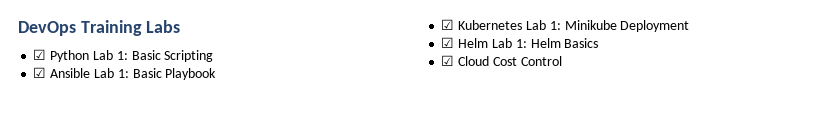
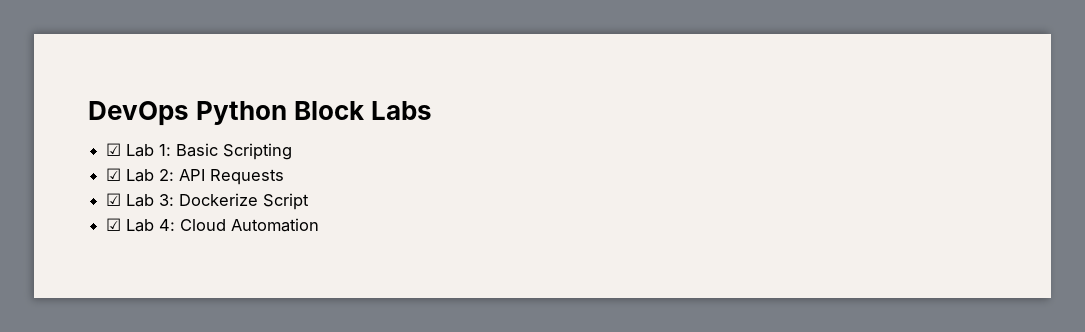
- DevOps Training Labs
+ DevOps Python Block Labs
- ☑ Python Lab 1: Basic Scripting
+ ☑ Lab 1: Basic Scripting
- ☑ Ansible Lab 1: Basic Playbook
- ☑ Kubernetes Lab 1: Minikube Deployment
- ☑ Helm Lab 1: Helm Basics
- ☑ Cloud Cost Control
+ ☑ Lab 2: API Requests
+ ☑ Lab 3: Dockerize Script
+ ☑ Lab 4: Cloud Automation

